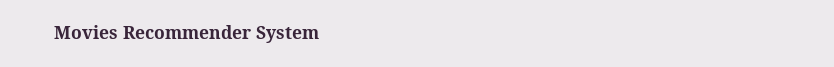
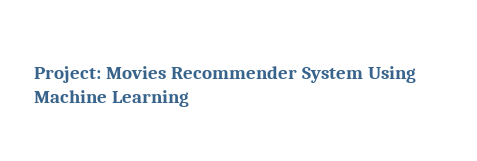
- Movies Recommender System
+ Project: Movies Recommender System Using Machine Learning

